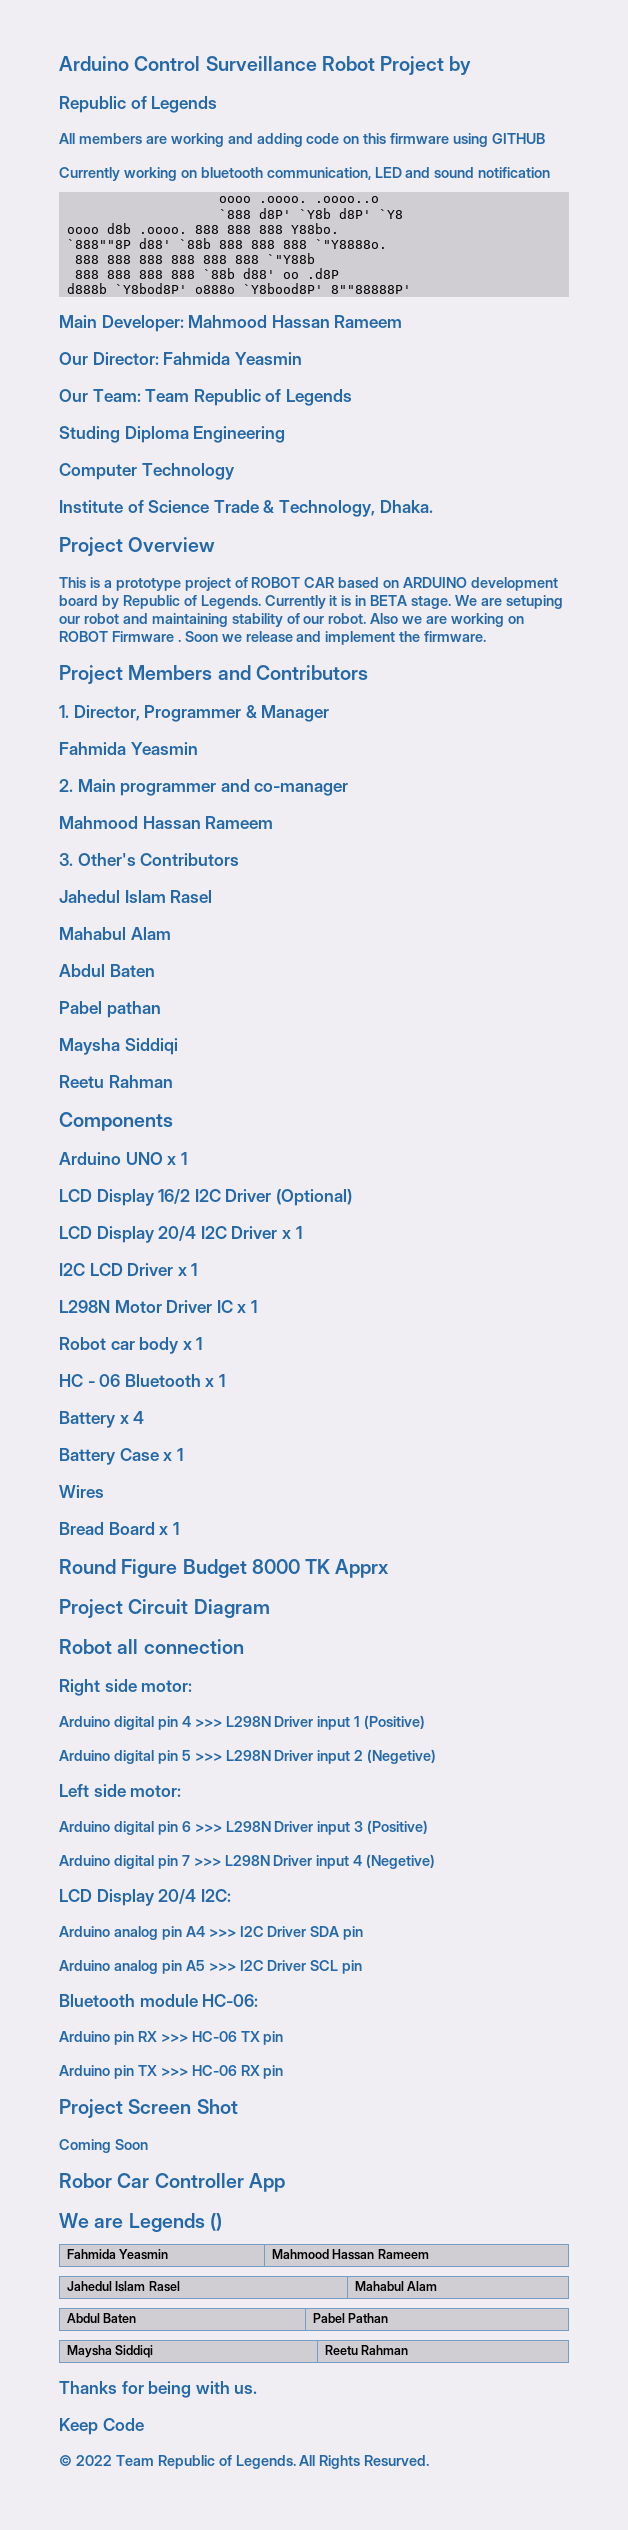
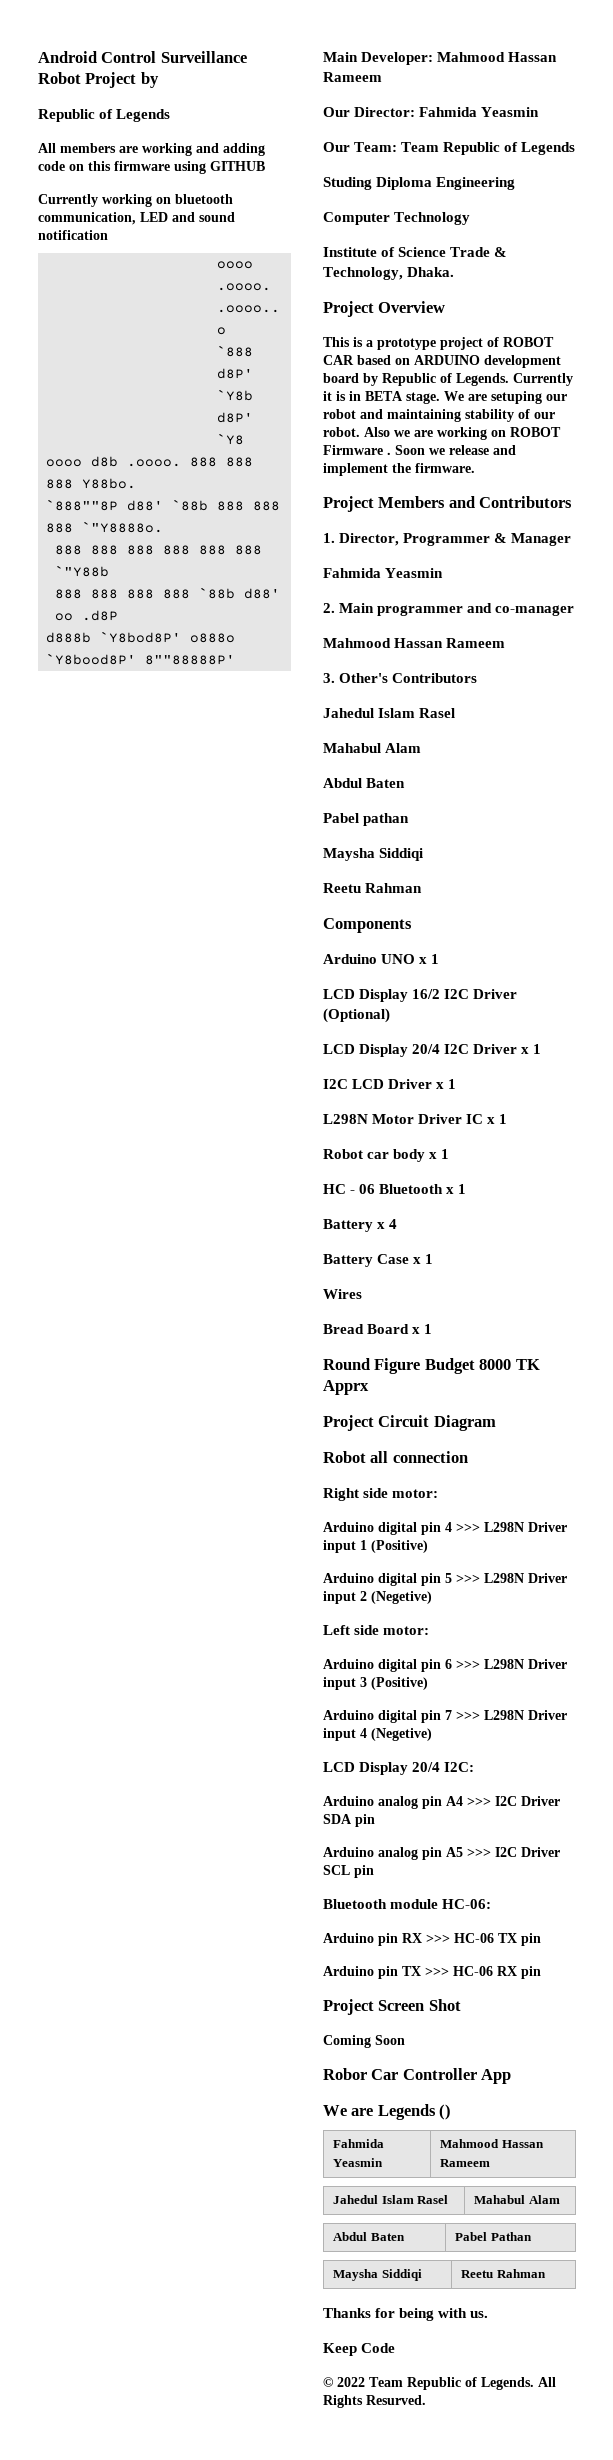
- Arduino Control Surveillance Robot Project by
+ Android Control Surveillance Robot Project by

